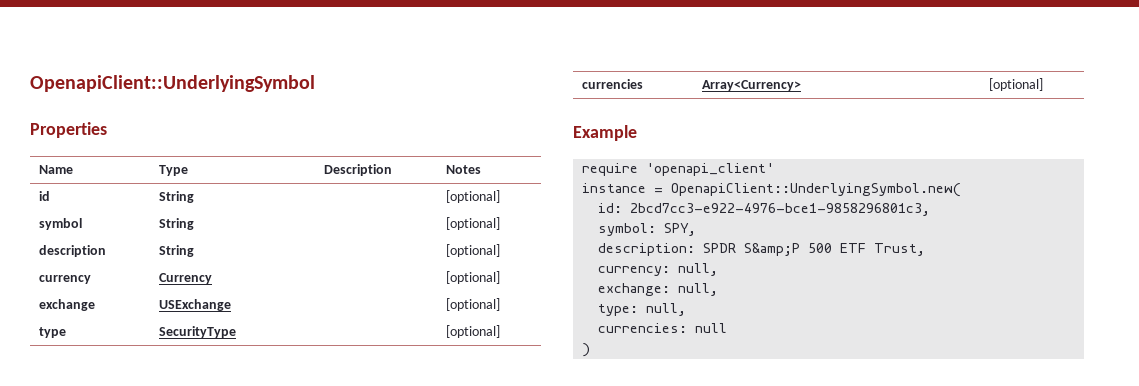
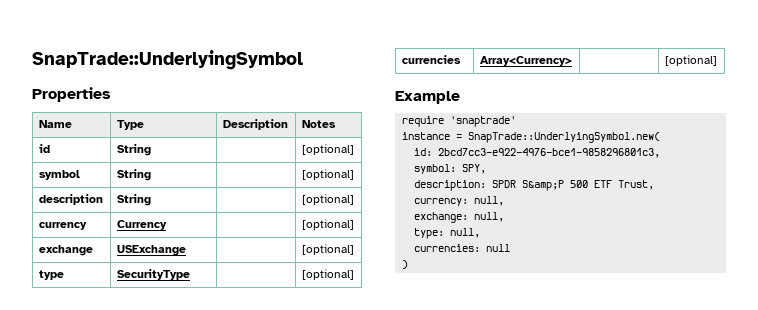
- OpenapiClient::UnderlyingSymbol
+ SnapTrade::UnderlyingSymbol
- require 'openapi_client'
+ require 'snaptrade'
- instance = OpenapiClient::UnderlyingSymbol.new(
+ instance = SnapTrade::UnderlyingSymbol.new(

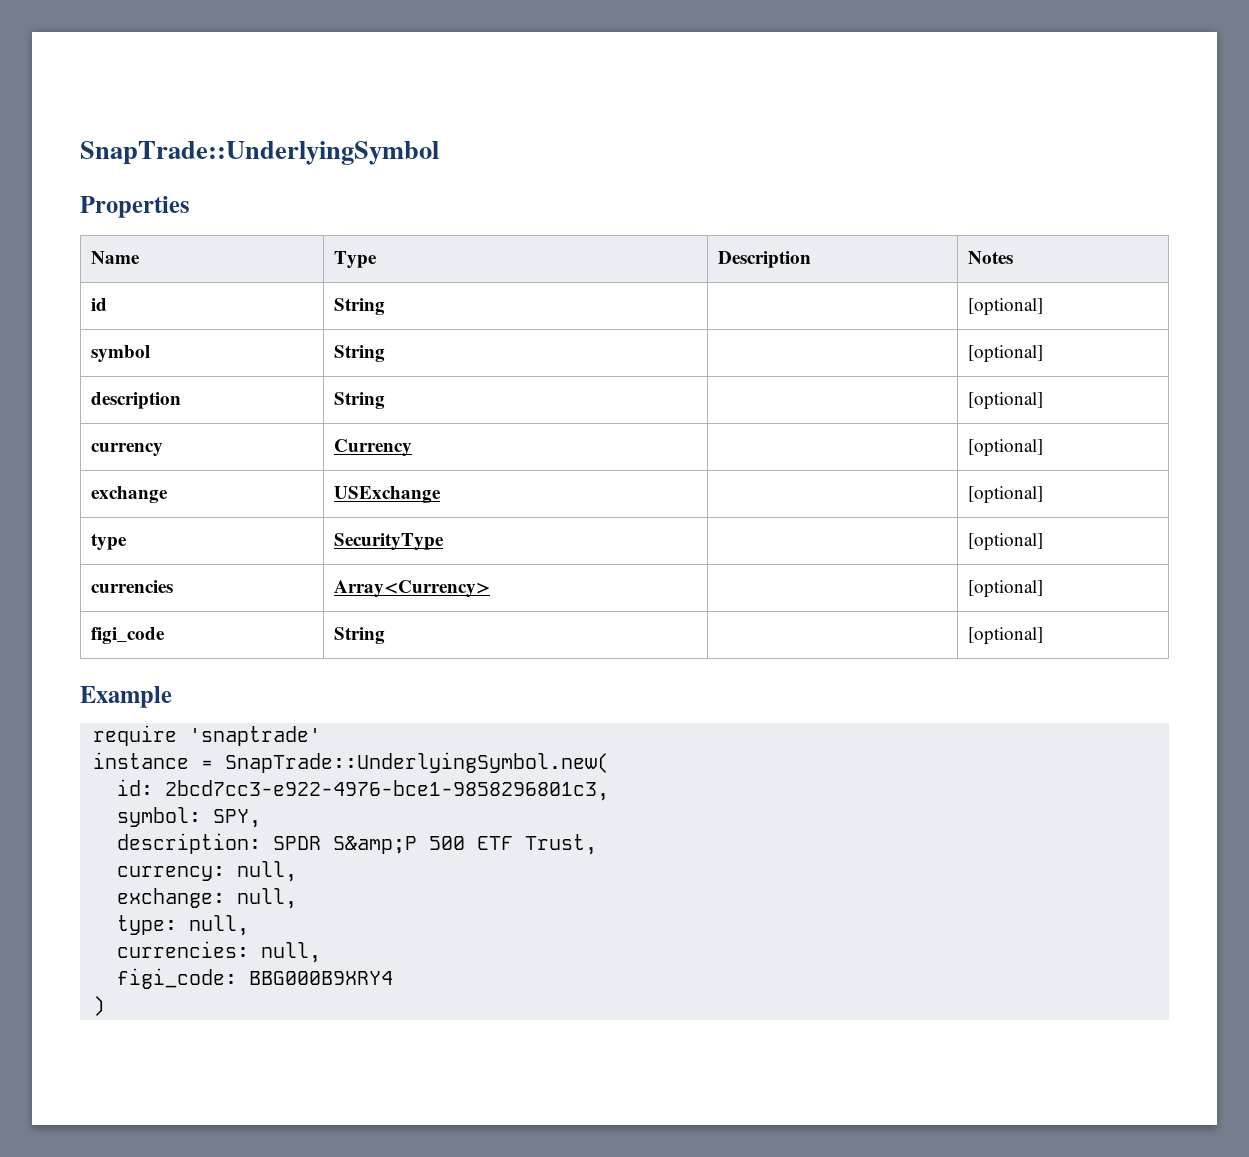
+ figi_code | String | | [optional]
- currencies: null
+ currencies: null,
+ figi_code: BBG000B9XRY4

